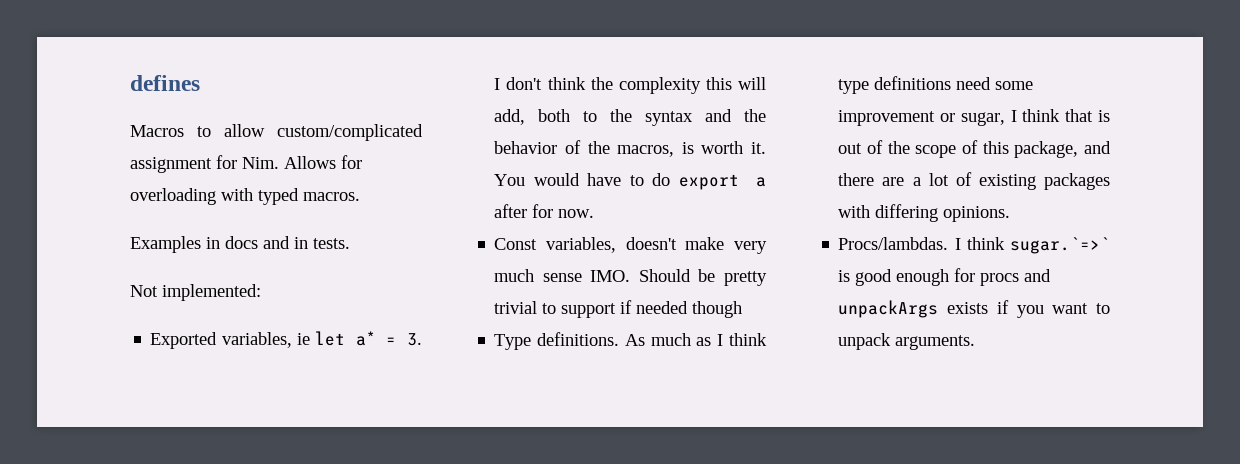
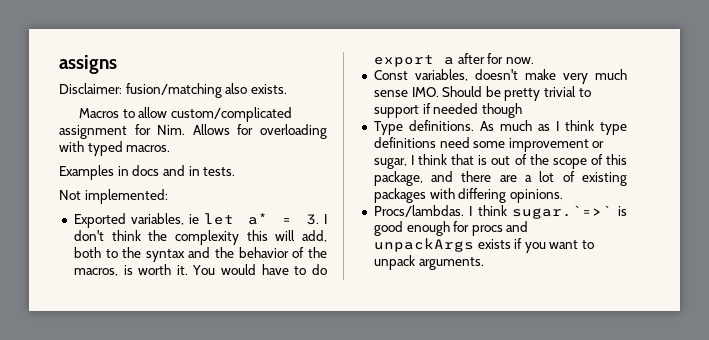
- defines
+ assigns
+ Disclaimer: fusion/matching also exists.

